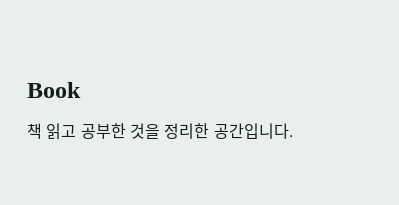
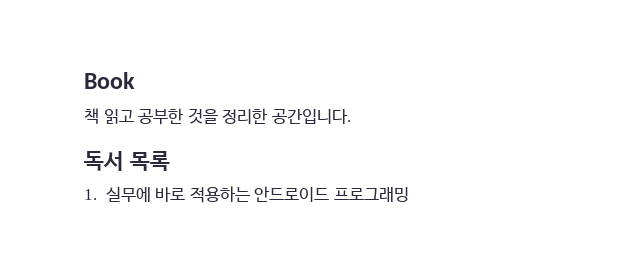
+ 독서 목록
+ 1. 실무에 바로 적용하는 안드로이드 프로그래밍

